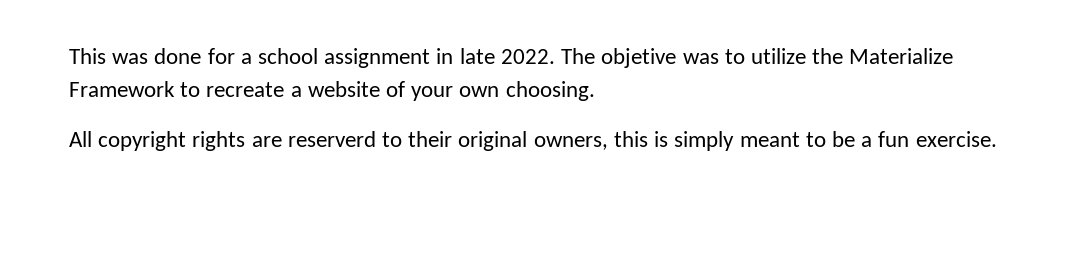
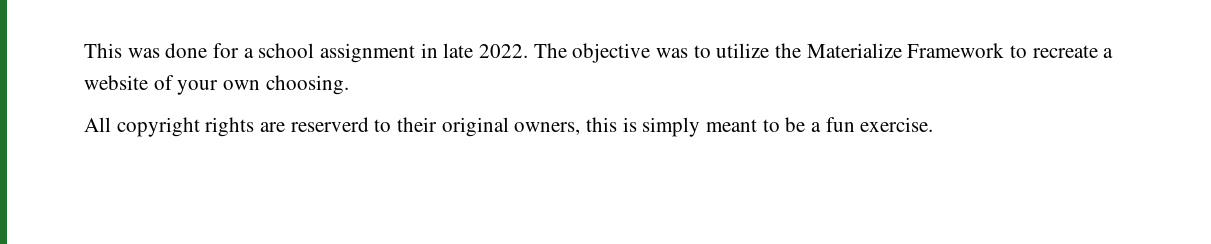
- The objetive was to utilize the Materialize Framework to recreate a website of your own choosing.
+ The objective was to utilize the Materialize Framework to recreate a website of your own choosing.

